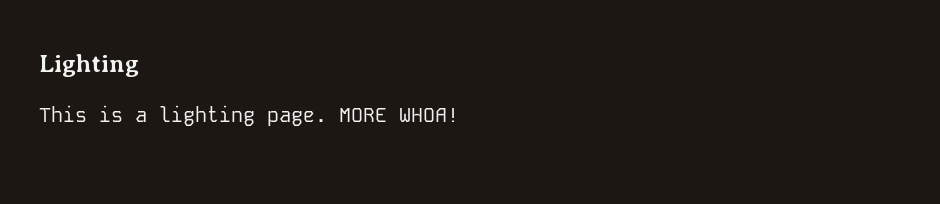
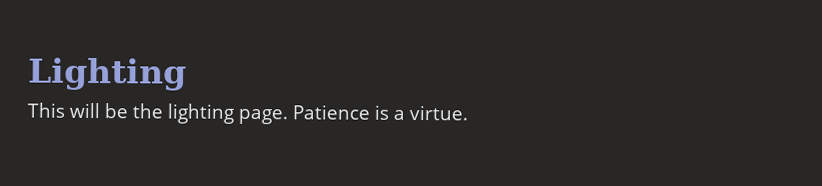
- This is a lighting page. MORE WHOA!
+ This will be the lighting page. Patience is a virtue.

